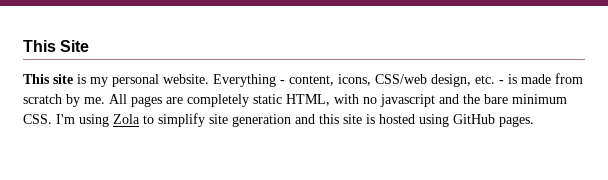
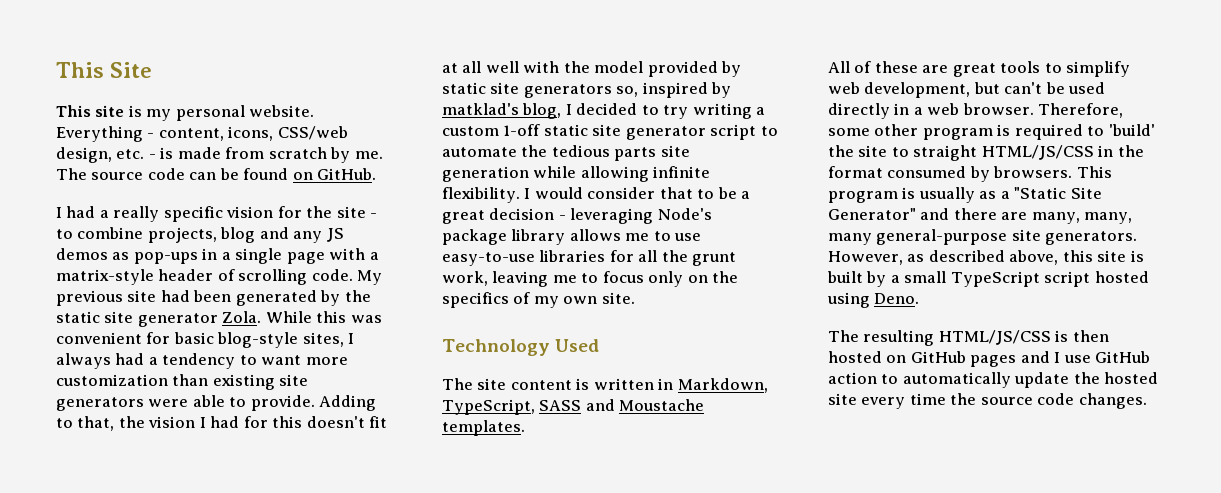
- All pages are completely static HTML, with no javascript and the bare minimum CSS. I'm using Zola to simplify site generation and this site is hosted using GitHub pages.
+ The source code can be found on GitHub.
+ I had a really specific vision for the site - to combine projects, blog and any JS demos as pop-ups in a single page with a matrix-style header of scrolling code. My previous site had been generated by the static site generator Zola. While this was convenient for basic blog-style sites, I always had a tendency to want more customization than existing site generators were able to provide. Adding to that, the vision I had for this doesn't fit at all well with the model provided by static site generators so, inspired by matklad's blog, I decided to try writing a custom 1-off static site generator script to automate the tedious parts site generation while allowing infinite flexibility. I would consider that to be a great decision - leveraging Node's package library allows me to use easy-to-use libraries for all the grunt work, leaving me to focus only on the specifics of my own site.
+ Technology Used
+ The site content is written in Markdown, TypeScript, SASS and Moustache templates.
+ All of these are great tools to simplify web development, but can't be used directly in a web browser. Therefore, some other program is required to 'build' the site to straight HTML/JS/CSS in the format consumed by browsers. This program is usually as a "Static Site Generator" and there are many, many, many general-purpose site generators. However, as described above, this site is built by a small TypeScript script hosted using Deno.
+ The resulting HTML/JS/CSS is then hosted on GitHub pages and I use GitHub action to automatically update the hosted site every time the source code changes.

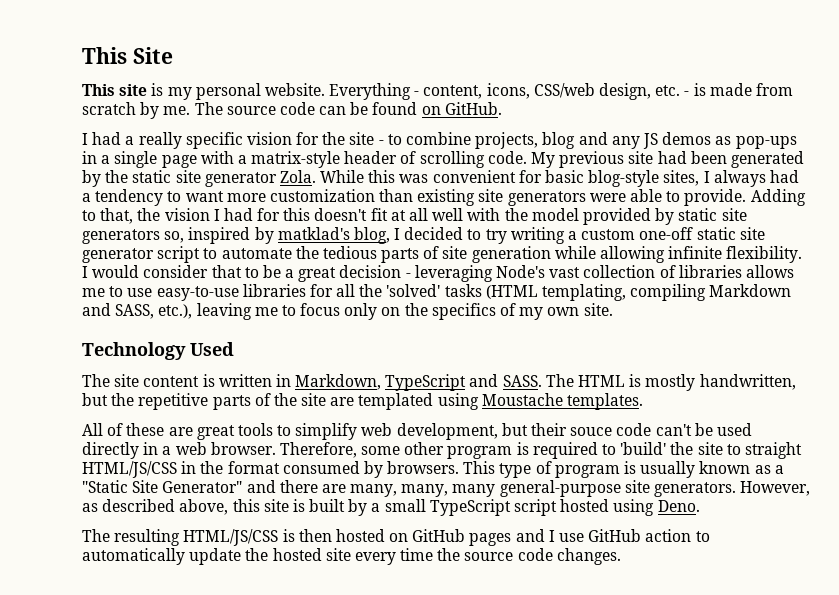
- Adding to that, the vision I had for this doesn't fit at all well with the model provided by static site generators so, inspired by matklad's blog, I decided to try writing a custom 1-off static site generator script to automate the tedious parts site generation while allowing infinite flexibility.
+ Adding to that, the vision I had for this doesn't fit at all well with the model provided by static site generators so, inspired by matklad's blog, I decided to try writing a custom one-off static site generator script to automate the tedious parts of site generation while allowing infinite flexibility.
- I would consider that to be a great decision - leveraging Node's package library allows me to use easy-to-use libraries for all the grunt work, leaving me to focus only on the specifics of my own site.
+ I would consider that to be a great decision - leveraging Node's vast collection of libraries allows me to use easy-to-use libraries for all the 'solved' tasks (HTML templating, compiling Markdown and SASS, etc.), leaving me to focus only on the specifics of my own site.
- The site content is written in Markdown, TypeScript, SASS and Moustache templates.
+ The site content is written in Markdown, TypeScript and SASS. The HTML is mostly handwritten, but the repetitive parts of the site are templated using Moustache templates.
- All of these are great tools to simplify web development, but can't be used directly in a web browser.
+ All of these are great tools to simplify web development, but their souce code can't be used directly in a web browser.
- This program is usually as a "Static Site Generator" and there are many, many, many general-purpose site generators.
+ This type of program is usually known as a "Static Site Generator" and there are many, many, many general-purpose site generators.

